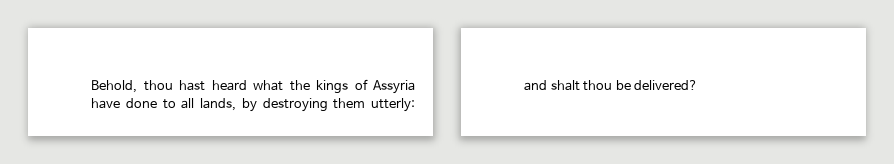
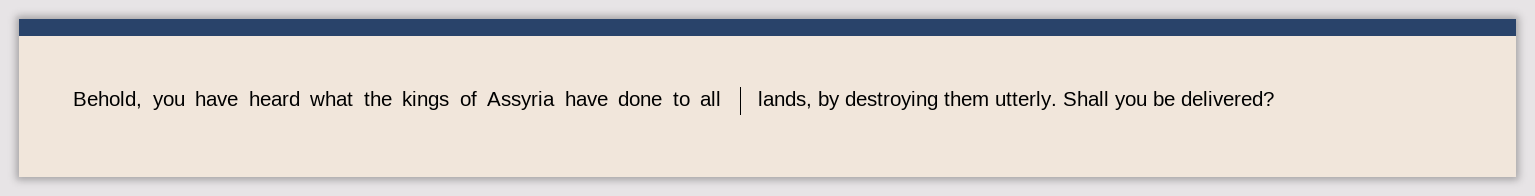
- Behold, thou hast heard what the kings of Assyria have done to all lands, by destroying them utterly: and shalt thou be delivered?
+ Behold, you have heard what the kings of Assyria have done to all lands, by destroying them utterly. Shall you be delivered?

